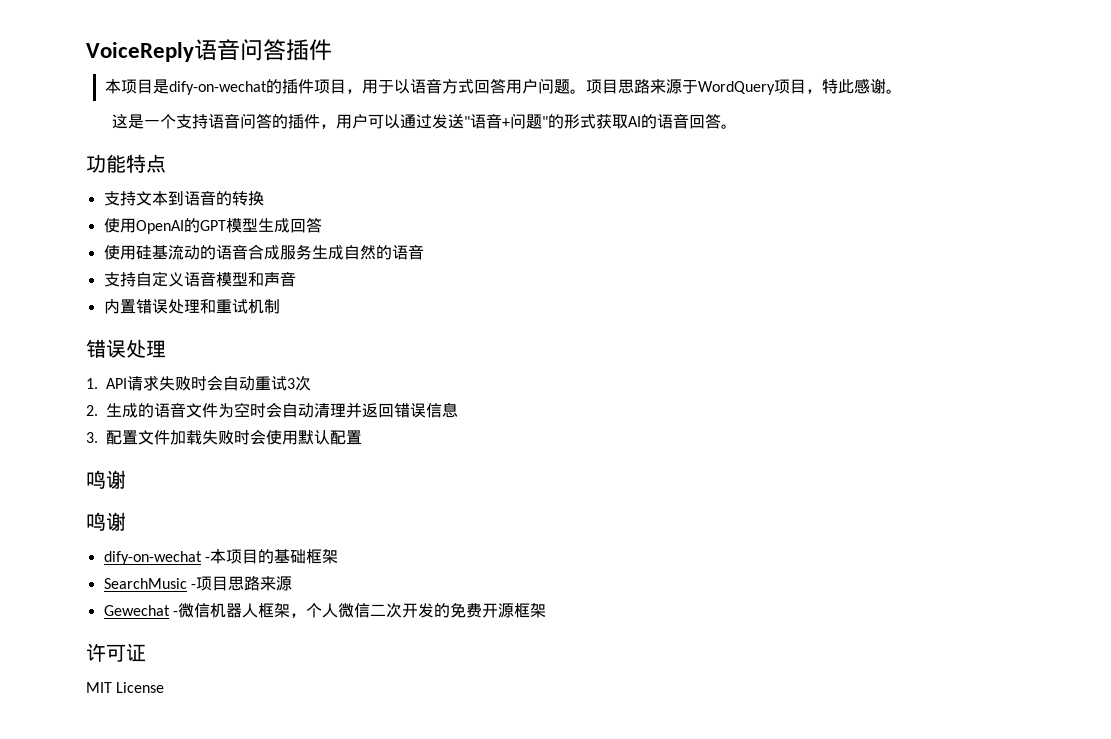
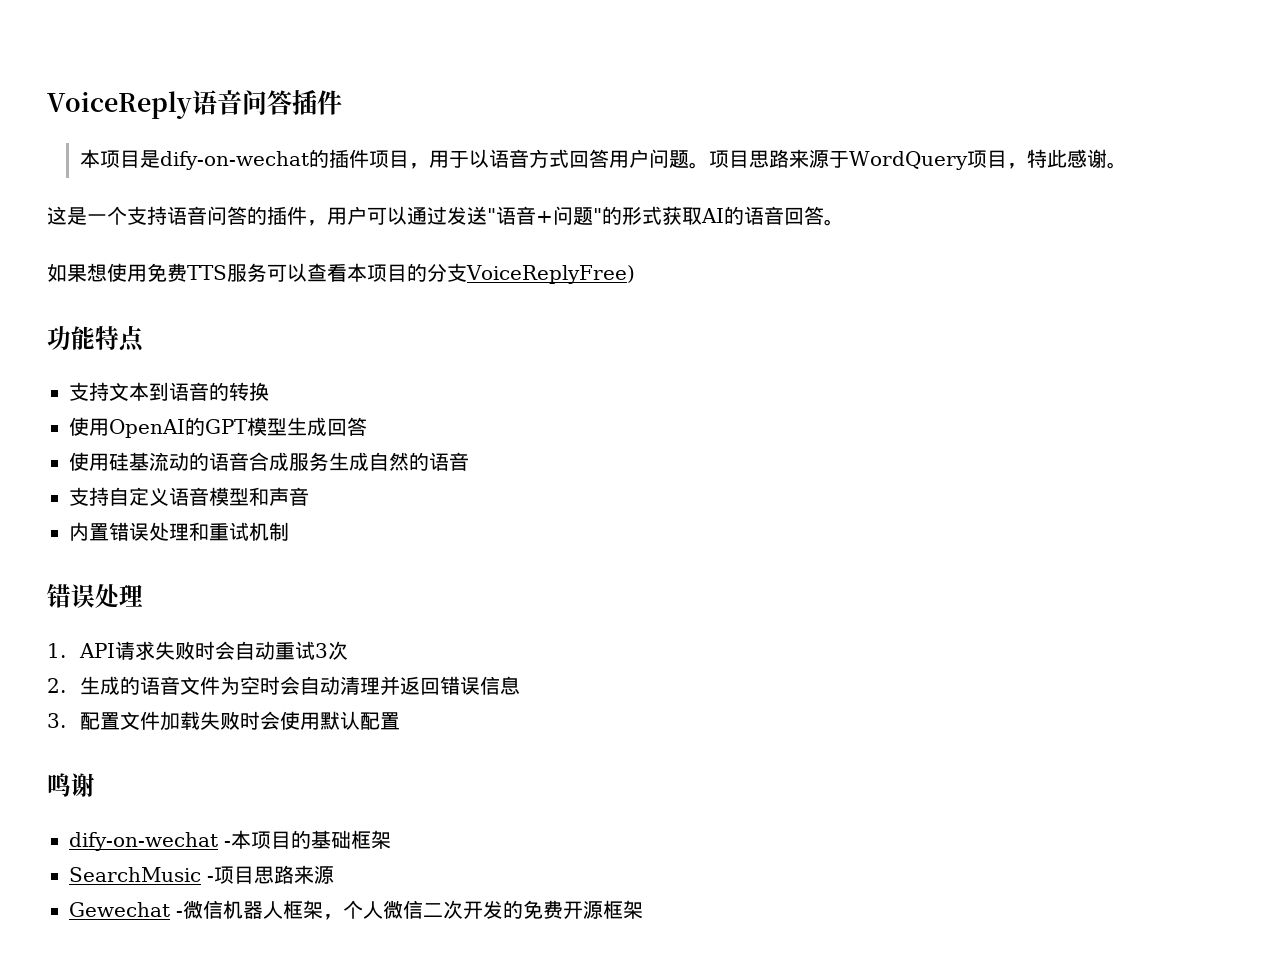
+ 如果想使用免费TTS服务可以查看本项目的分支VoiceReplyFree)
  3.配置文件加载失败时会使用默认配置
- 鸣谢
- 许可证
- MIT License

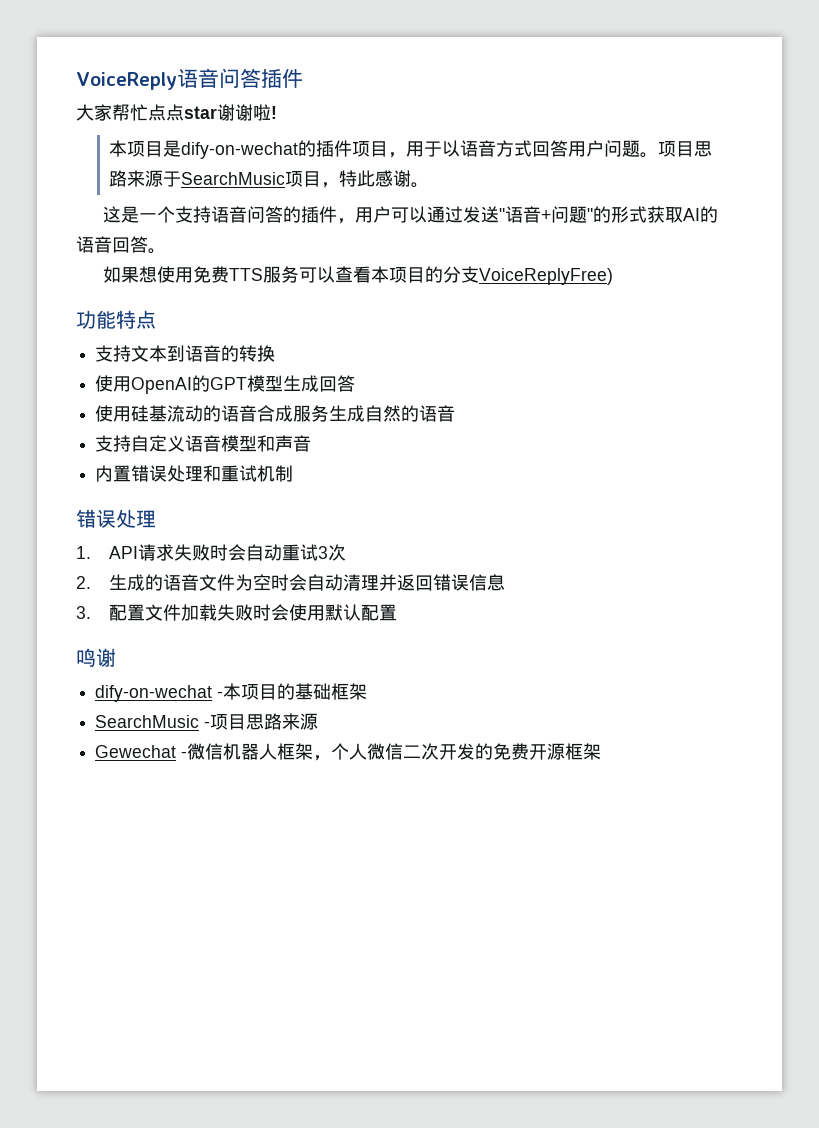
+ 大家帮忙点点star谢谢啦!
- 项目思路来源于WordQuery项目，特此感谢。
+ 项目思路来源于SearchMusic项目，特此感谢。

